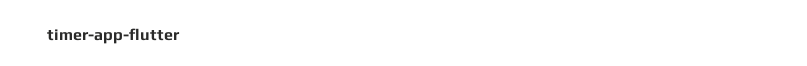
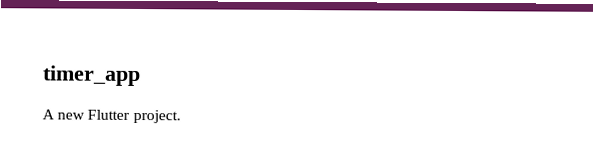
- timer-app-flutter
+ timer_app
+ A new Flutter project.

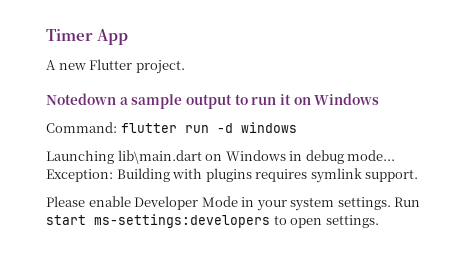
- timer_app
+ Timer App
+ Notedown a sample output to run it on Windows
+ Command: flutter run -d windows
+ Launching lib\main.dart on Windows in debug mode... Exception: Building with plugins requires symlink support.
+ Please enable Developer Mode in your system settings. Run start ms-settings:developers to open settings.

